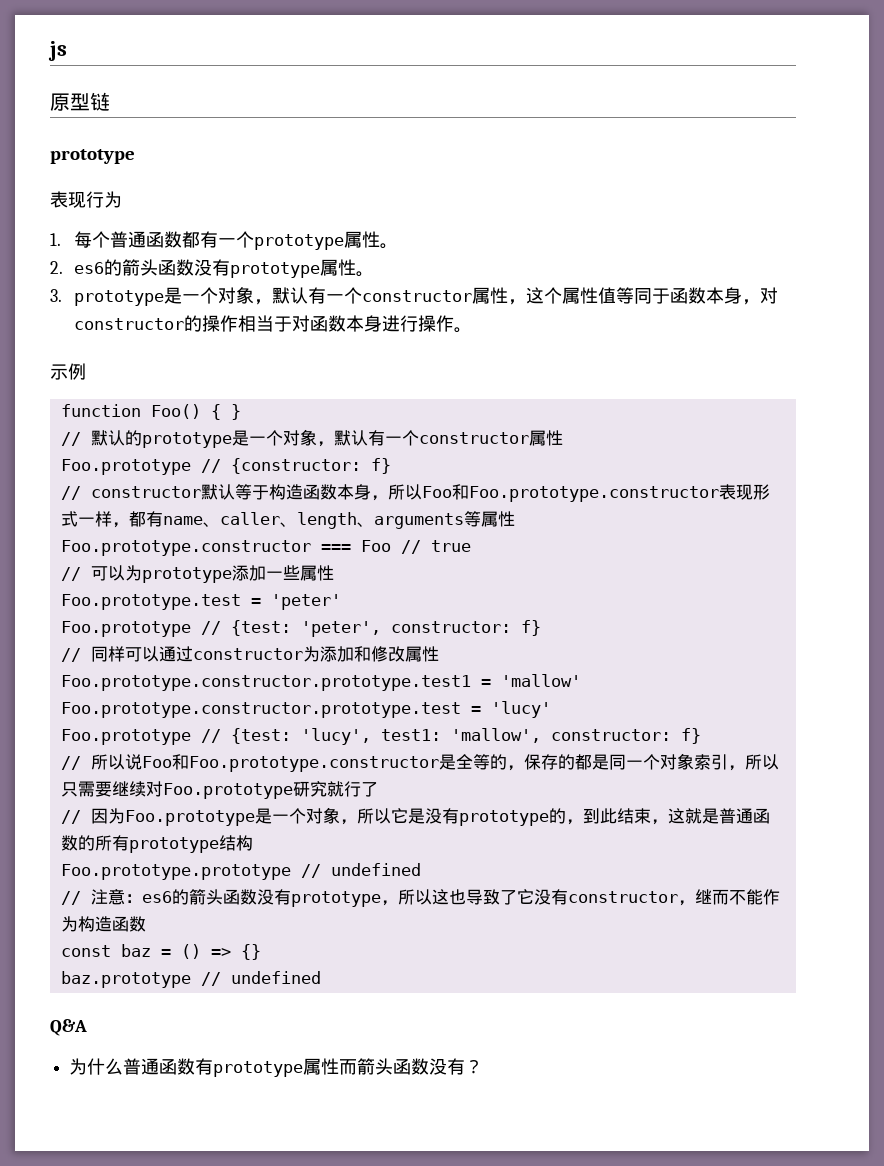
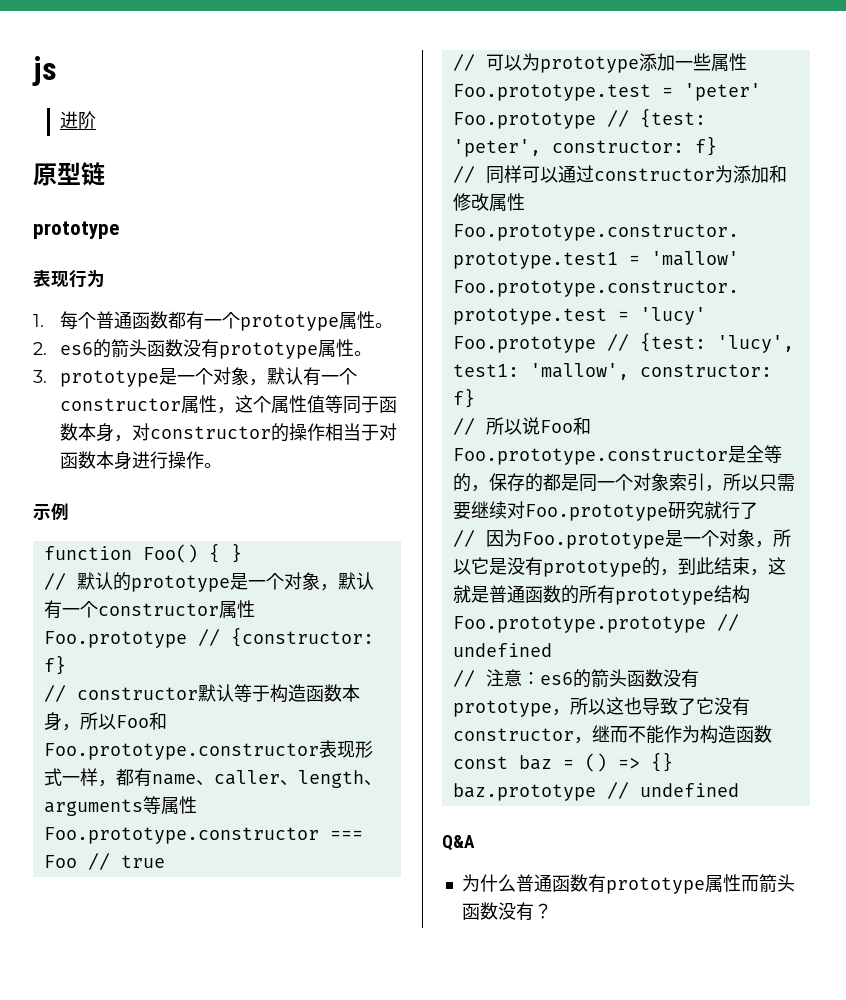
+ 进阶

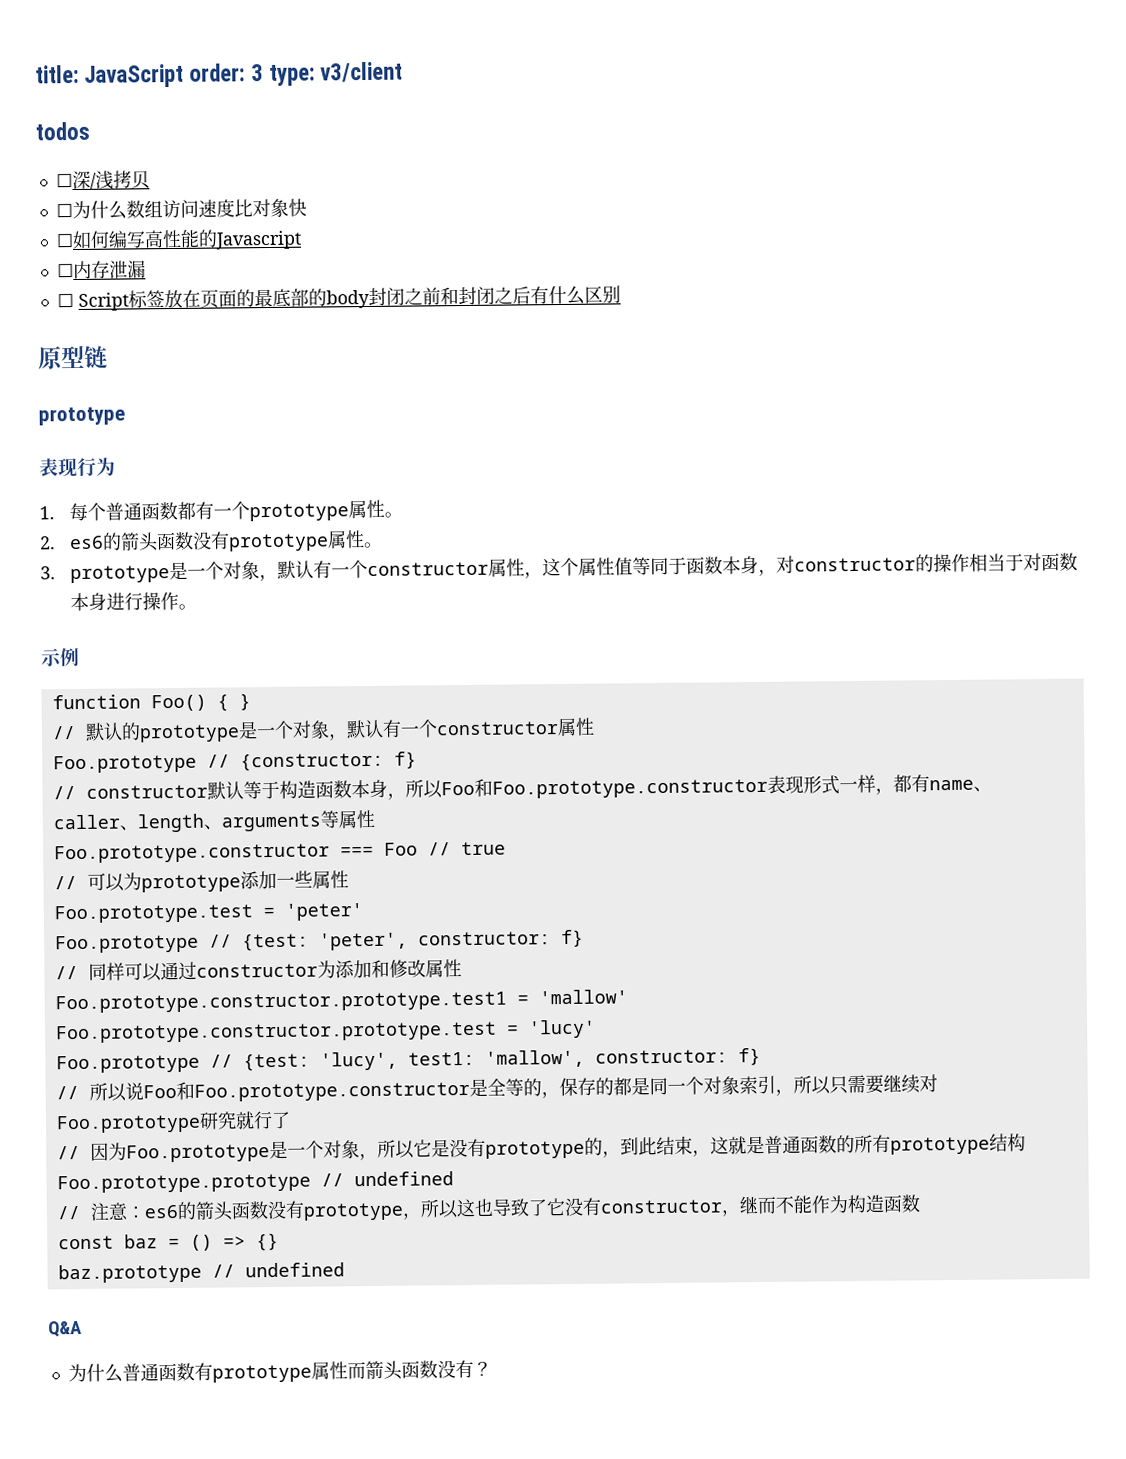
- js
- 进阶
+ title: JavaScript order: 3 type: v3/client
+ todos
+ ☐深/浅拷贝
+ ☐为什么数组访问速度比对象快
+ ☐如何编写高性能的Javascript
+ ☐内存泄漏
+ ☐ Script标签放在页面的最底部的body封闭之前和封闭之后有什么区别

